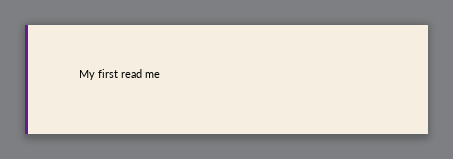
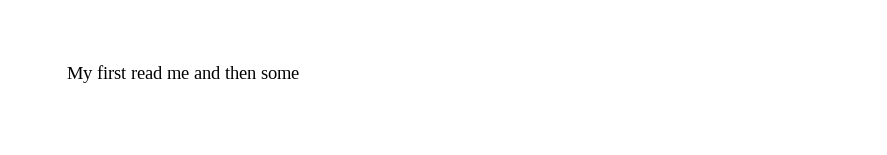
- My first read me
+ My first read me and then some

